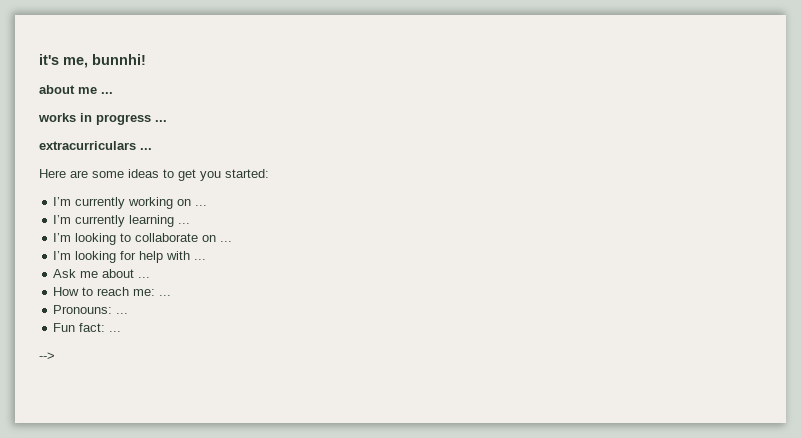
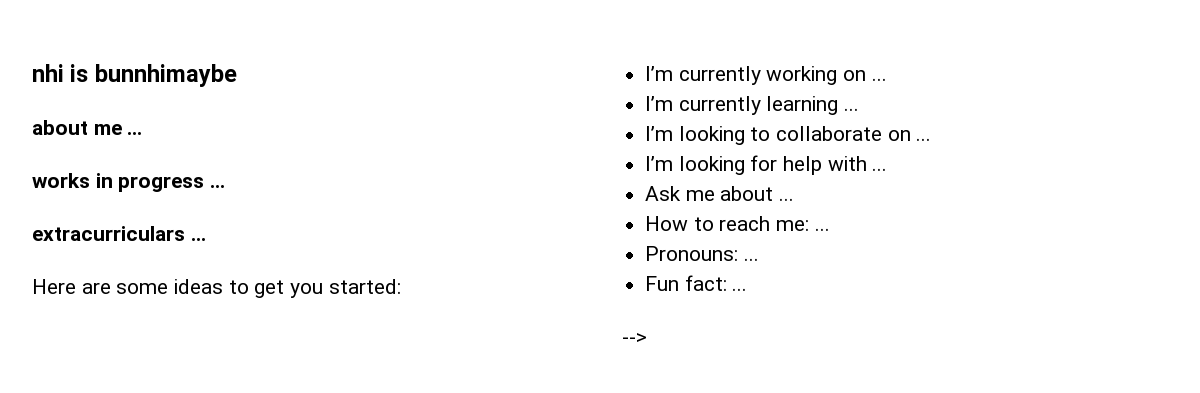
- it's me, bunnhi!
+ nhi is bunnhimaybe

